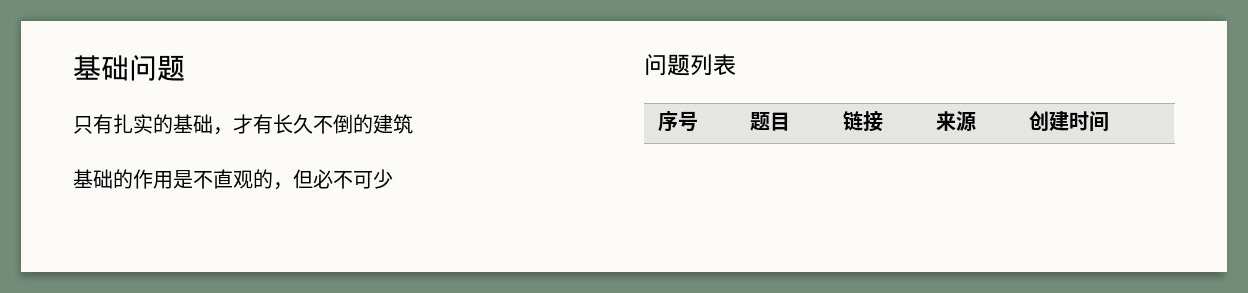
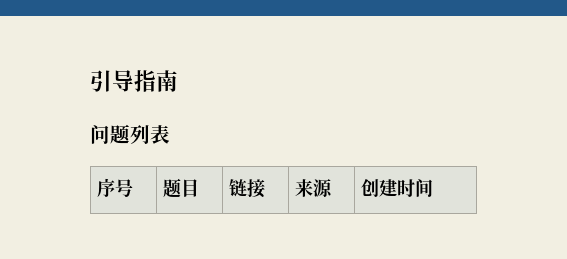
- 基础问题
- 只有扎实的基础，才有长久不倒的建筑
- 基础的作用是不直观的，但必不可少
+ 引导指南

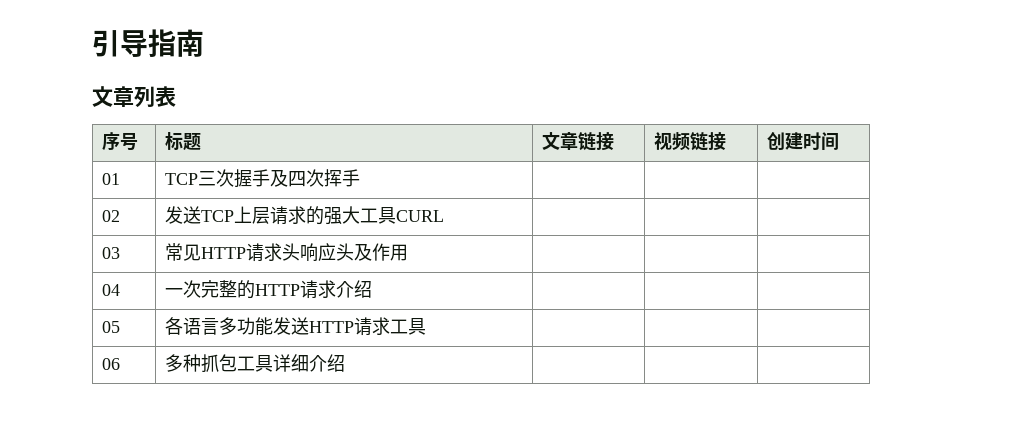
- 问题列表
+ 文章列表
- 序号 | 题目 | 链接 | 来源 | 创建时间
+ 序号 | 标题 | 文章链接 | 视频链接 | 创建时间
+ 01 | TCP三次握手及四次挥手 | | |
+ 02 | 发送TCP上层请求的强大工具CURL | | |
+ 03 | 常见HTTP请求头响应头及作用 | | |
+ 04 | 一次完整的HTTP请求介绍 | | |
+ 05 | 各语言多功能发送HTTP请求工具 | | |
+ 06 | 多种抓包工具详细介绍 | | |

